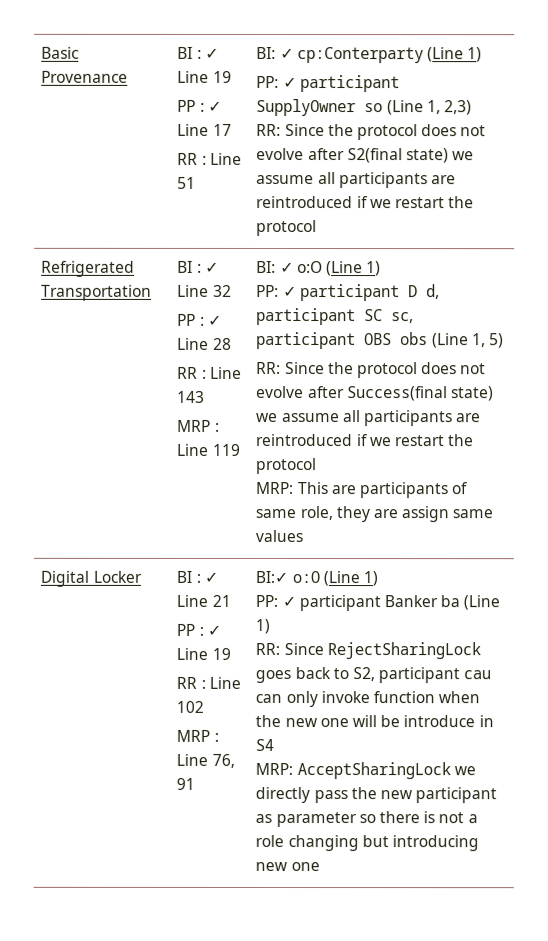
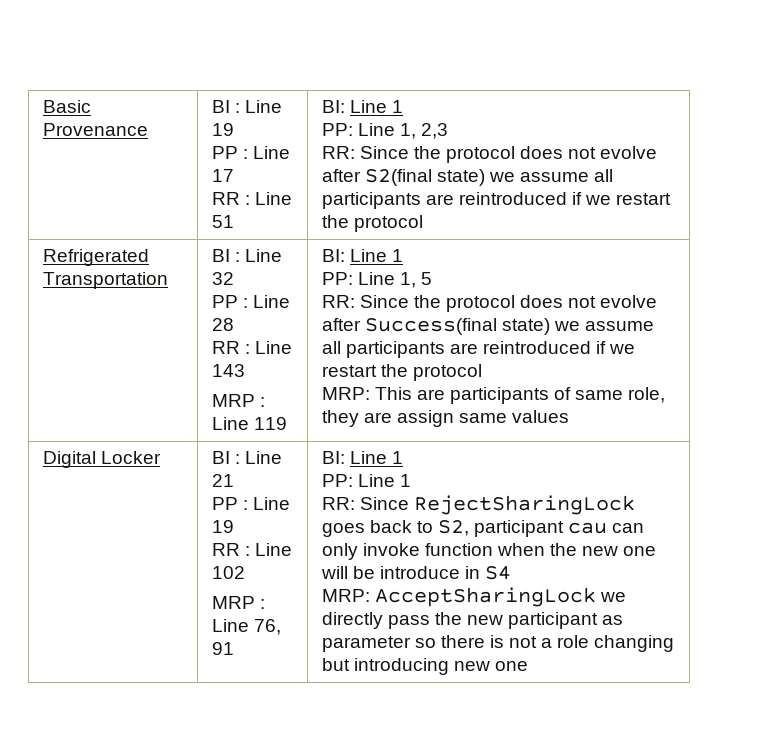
- BI : ✓ Line 19
+ BI : Line 19
- PP : ✓ Line 17
+ PP : Line 17
- RR : Line 51 | BI: ✓ cp:Conterparty (Line 1)
- PP: ✓ participant SupplyOwner so (Line 1, 2,3)
+ RR : Line 51 | BI: Line 1
+ PP: Line 1, 2,3
- BI : ✓ Line 32
+ BI : Line 32
- PP : ✓ Line 28
+ PP : Line 28
- MRP : Line 119 | BI: ✓ o:O (Line 1)
- PP: ✓ participant D d, participant SC sc, participant OBS obs (Line 1, 5)
+ MRP : Line 119 | BI: Line 1
+ PP: Line 1, 5
- BI : ✓ Line 21
+ BI : Line 21
- PP : ✓ Line 19
+ PP : Line 19
- MRP : Line 76, 91 | BI:✓ o:O (Line 1)
- PP: ✓ participant Banker ba (Line 1)
+ MRP : Line 76, 91 | BI: Line 1
+ PP: Line 1

